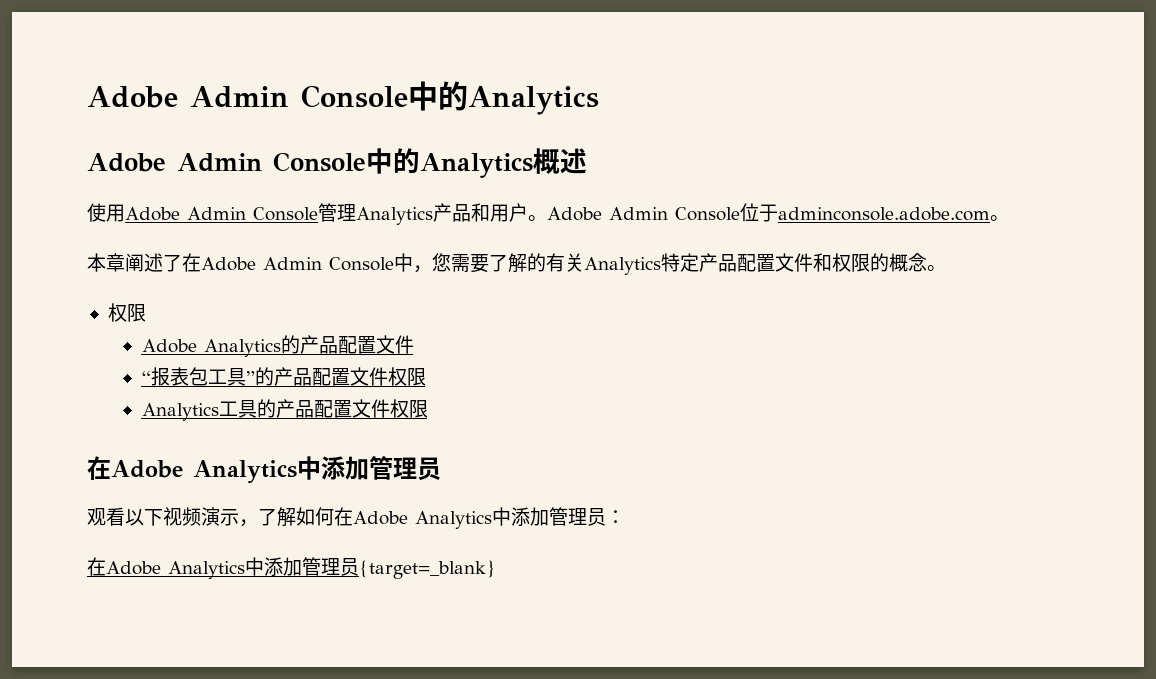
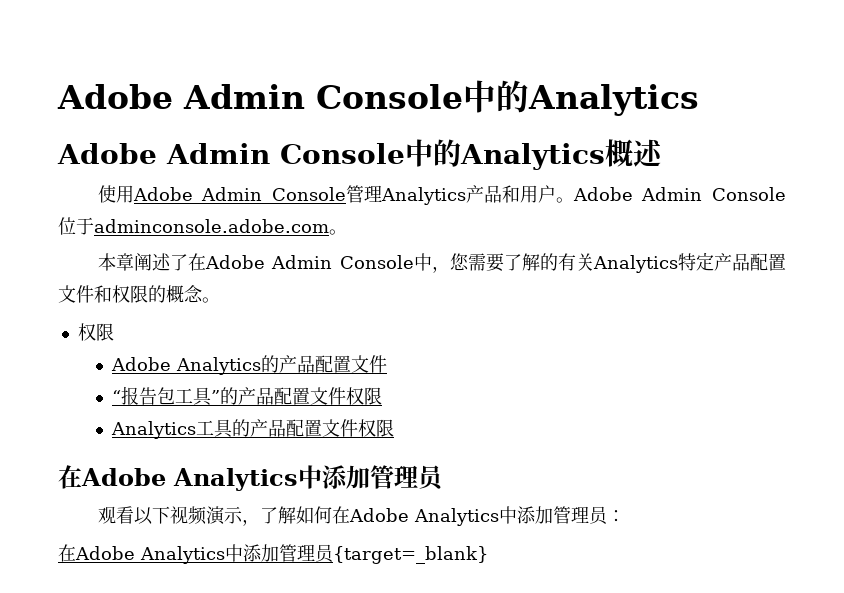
- “报表包工具”的产品配置文件权限
+ “报告包工具”的产品配置文件权限

